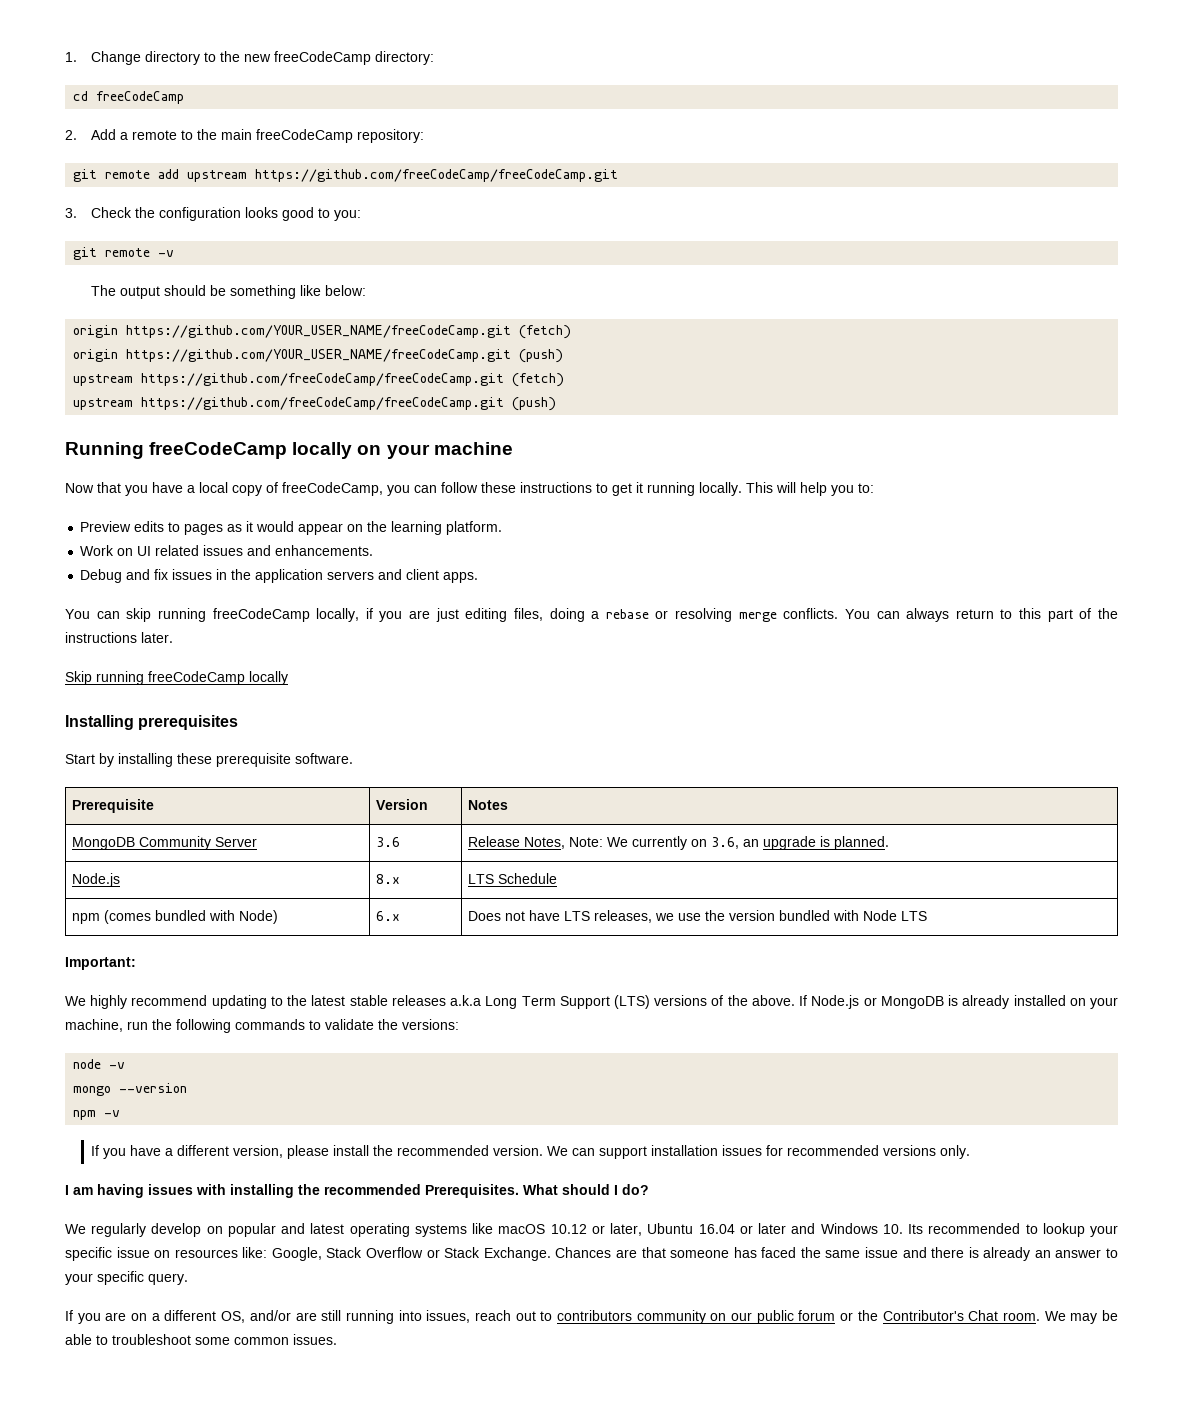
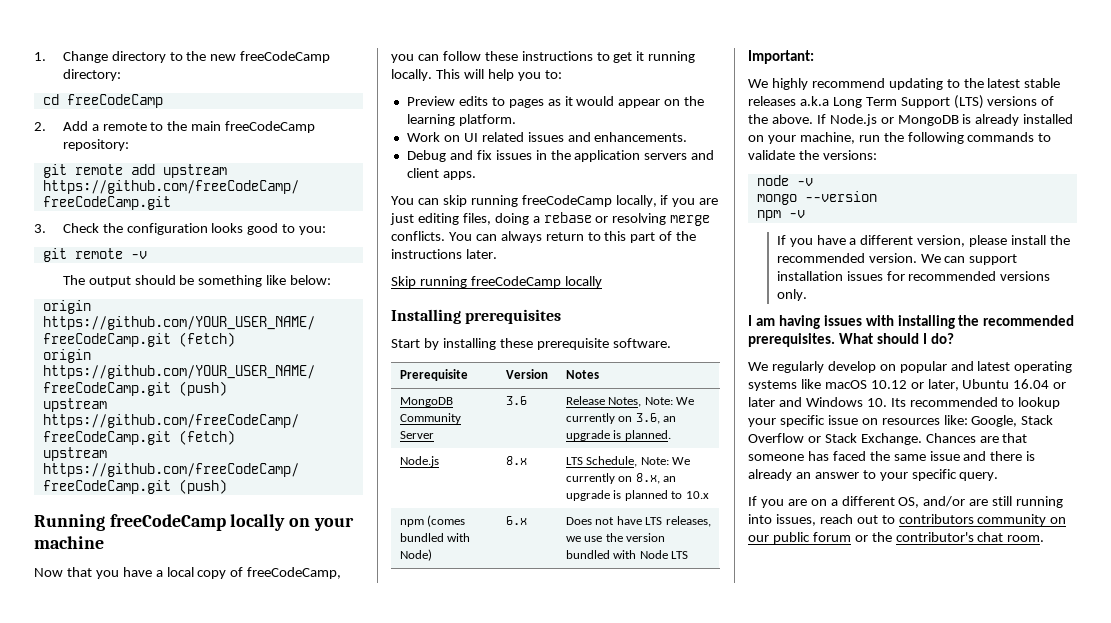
- Node.js | 8.x | LTS Schedule
+ Node.js | 8.x | LTS Schedule, Note: We currently on 8.x, an upgrade is planned to 10.x
- I am having issues with installing the recommended Prerequisites.
+ I am having issues with installing the recommended prerequisites.
- If you are on a different OS, and/or are still running into issues, reach out to contributors community on our public forum or the Contributor's Chat room. We may be able to troubleshoot some common issues.
+ If you are on a different OS, and/or are still running into issues, reach out to contributors community on our public forum or the contributor's chat room.

